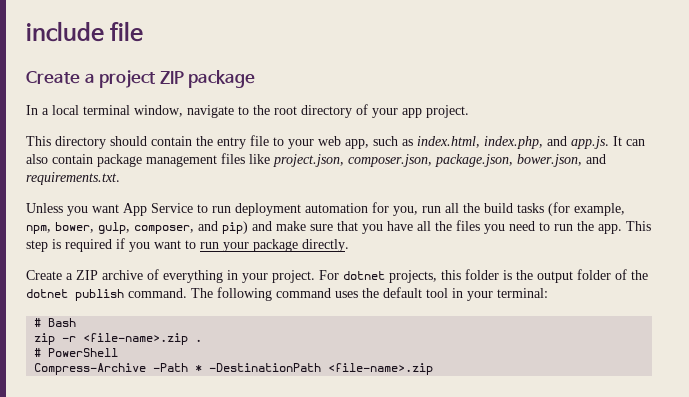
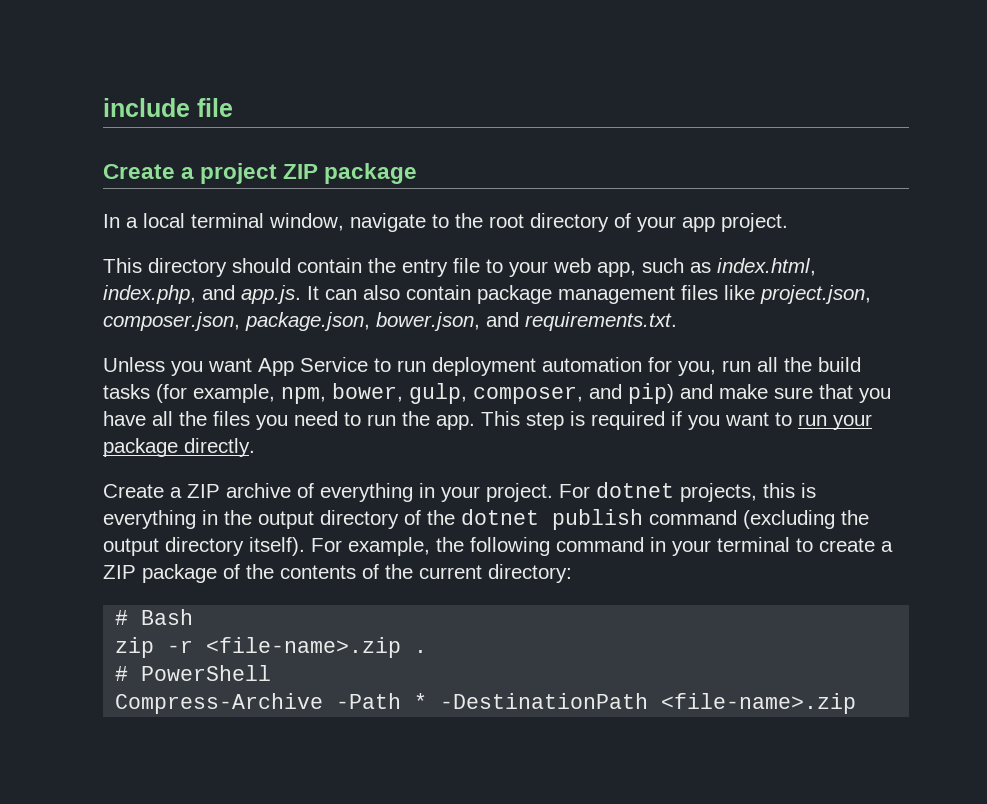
- For dotnet projects, this folder is the output folder of the dotnet publish command. The following command uses the default tool in your terminal:
+ For dotnet projects, this is everything in the output directory of the dotnet publish command (excluding the output directory itself). For example, the following command in your terminal to create a ZIP package of the contents of the current directory:

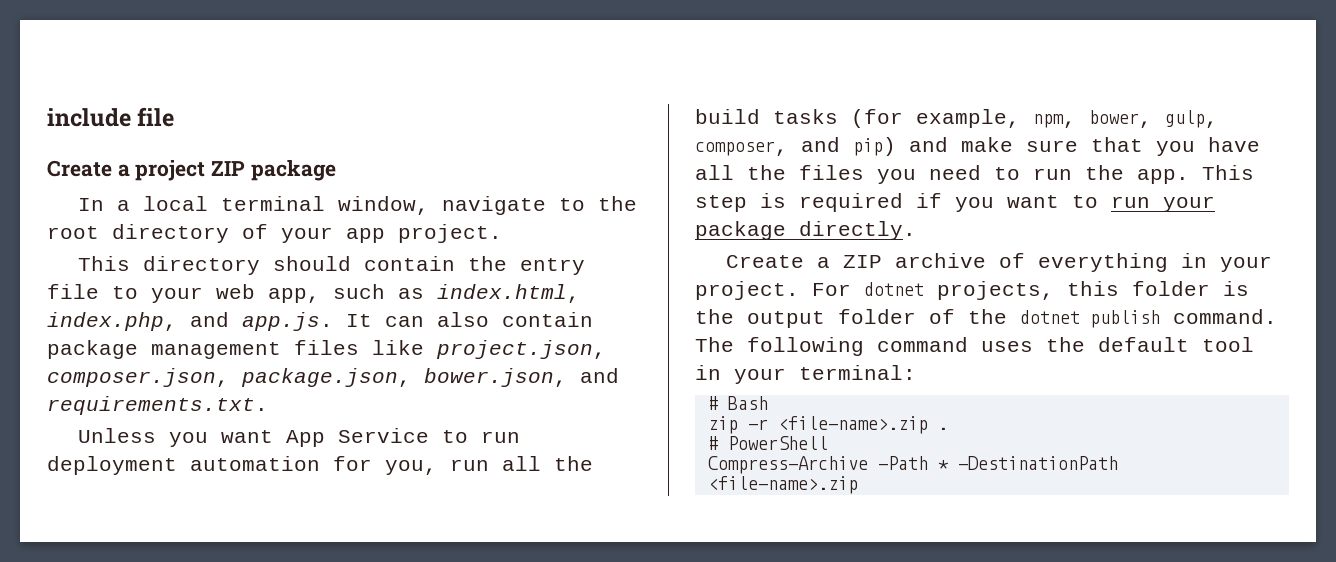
- For dotnet projects, this is everything in the output directory of the dotnet publish command (excluding the output directory itself). For example, the following command in your terminal to create a ZIP package of the contents of the current directory:
+ For dotnet projects, this folder is the output folder of the dotnet publish command. The following command uses the default tool in your terminal:

